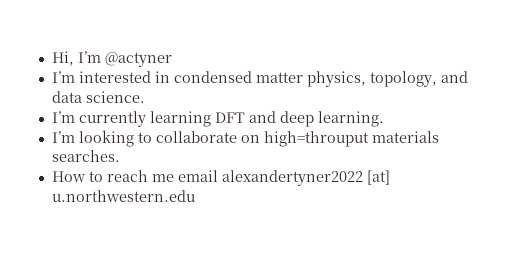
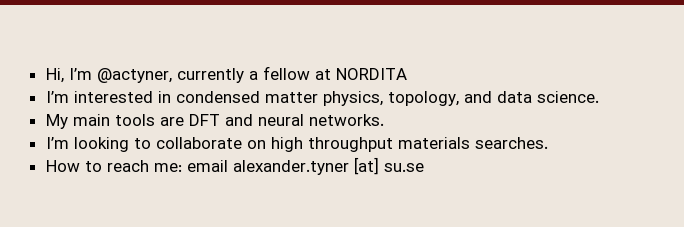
- Hi, I’m @actyner
+ Hi, I’m @actyner, currently a fellow at NORDITA
- I’m currently learning DFT and deep learning.
+ My main tools are DFT and neural networks.
- I’m looking to collaborate on high=throuput materials searches.
+ I’m looking to collaborate on high throughput materials searches.
- How to reach me email alexandertyner2022 [at] u.northwestern.edu
+ How to reach me: email alexander.tyner [at] su.se

